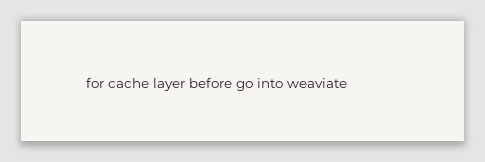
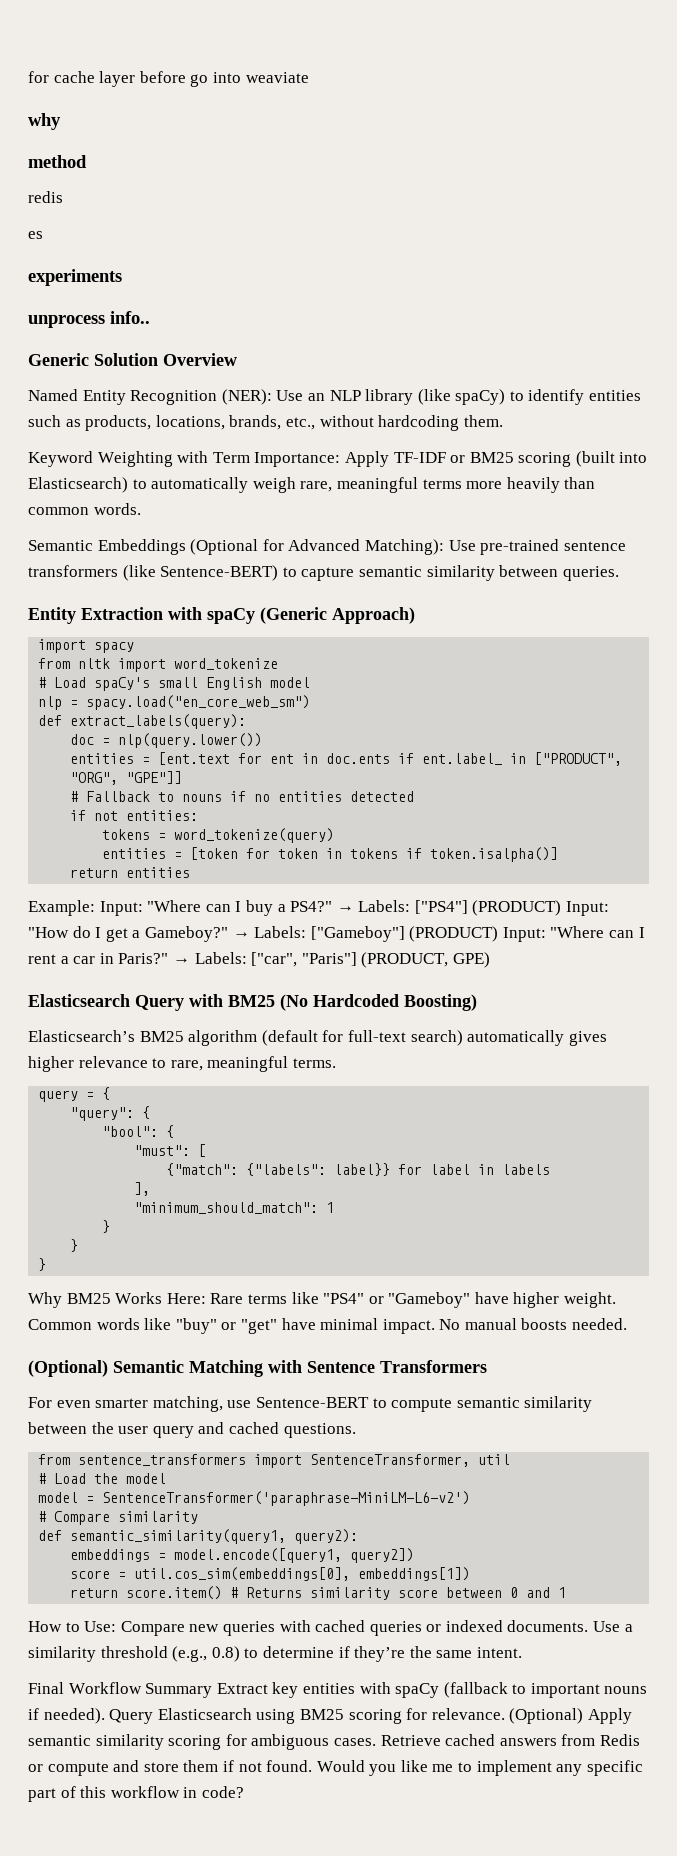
+ why
+ method
+ redis
+ es
+ experiments
+ unprocess info..
+ Generic Solution Overview
+ Named Entity Recognition (NER): Use an NLP library (like spaCy) to identify entities such as products, locations, brands, etc., without hardcoding them.
+ Keyword Weighting with Term Importance: Apply TF-IDF or BM25 scoring (built into Elasticsearch) to automatically weigh rare, meaningful terms more heavily than common words.
+ Semantic Embeddings (Optional for Advanced Matching): Use pre-trained sentence transformers (like Sentence-BERT) to capture semantic similarity between queries.
+ Entity Extraction with spaCy (Generic Approach)
+ import spacy
+ from nltk import word_tokenize
+ # Load spaCy's small English model
+ nlp = spacy.load("en_core_web_sm")
+ def extract_labels(query):
+ doc = nlp(query.lower())
+ entities = [ent.text for ent in doc.ents if ent.label_ in ["PRODUCT", "ORG", "GPE"]]
+ # Fallback to nouns if no entities detected
+ if not entities:
+ tokens = word_tokenize(query)
+ entities = [token for token in tokens if token.isalpha()]
+ return entities
+ Example: Input: "Where can I buy a PS4?" → Labels: ["PS4"] (PRODUCT) Input: "How do I get a Gameboy?" → Labels: ["Gameboy"] (PRODUCT) Input: "Where can I rent a car in Paris?" → Labels: ["car", "Paris"] (PRODUCT, GPE)
+ Elasticsearch Query with BM25 (No Hardcoded Boosting)
+ Elasticsearch’s BM25 algorithm (default for full-text search) automatically gives higher relevance to rare, meaningful terms.
+ query = {
+ "query": {
+ "bool": {
+ "must": [
+ {"match": {"labels": label}} for label in labels
+ ],
+ "minimum_should_match": 1
+ }
+ }
+ }
+ Why BM25 Works Here: Rare terms like "PS4" or "Gameboy" have higher weight. Common words like "buy" or "get" have minimal impact. No manual boosts needed.
+ (Optional) Semantic Matching with Sentence Transformers
+ For even smarter matching, use Sentence-BERT to compute semantic similarity between the user query and cached questions.
+ from sentence_transformers import SentenceTransformer, util
+ # Load the model
+ model = SentenceTransformer('paraphrase-MiniLM-L6-v2')
+ # Compare similarity
+ def semantic_similarity(query1, query2):
+ embeddings = model.encode([query1, query2])
+ score = util.cos_sim(embeddings[0], embeddings[1])
+ return score.item() # Returns similarity score between 0 and 1
+ How to Use: Compare new queries with cached queries or indexed documents. Use a similarity threshold (e.g., 0.8) to determine if they’re the same intent.
+ Final Workflow Summary Extract key entities with spaCy (fallback to important nouns if needed). Query Elasticsearch using BM25 scoring for relevance. (Optional) Apply semantic similarity scoring for ambiguous cases. Retrieve cached answers from Redis or compute and store them if not found. Would you like me to implement any specific part of this workflow in code?

